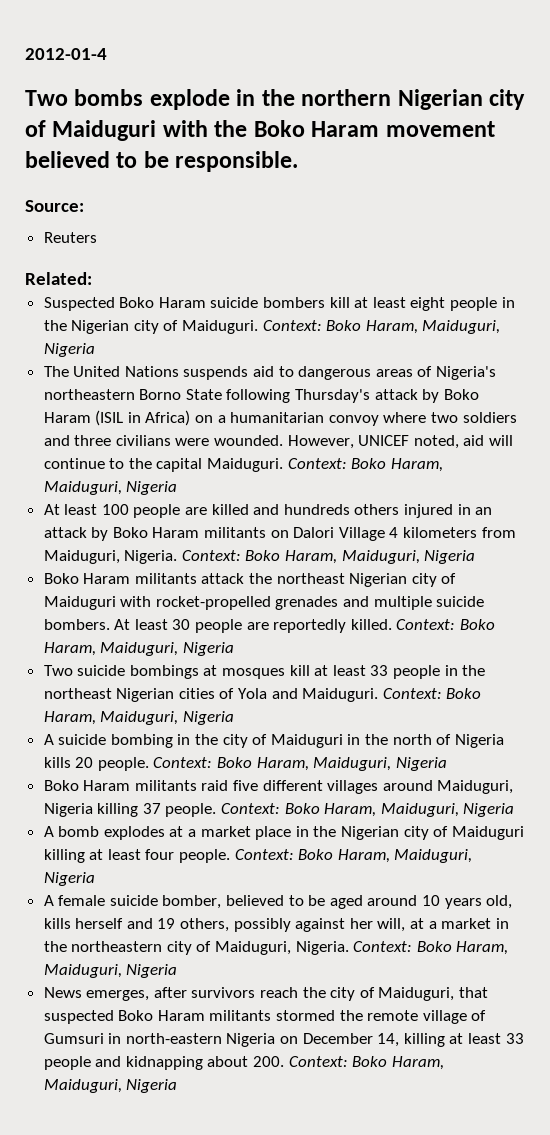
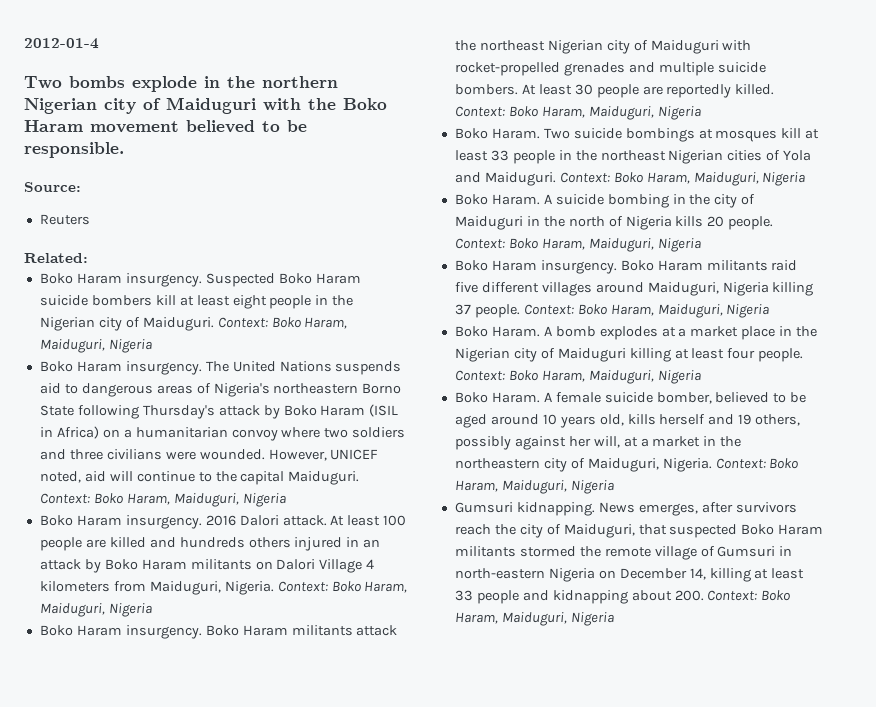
  Related:
- Suspected Boko Haram suicide bombers kill at least eight people in the Nigerian city of Maiduguri. Context: Boko Haram, Maiduguri, Nigeria
- The United Nations suspends aid to dangerous areas of Nigeria's northeastern Borno State following Thursday's attack by Boko Haram (ISIL in Africa) on a humanitarian convoy where two soldiers and three civilians were wounded.
+ Boko Haram insurgency. Suspected Boko Haram suicide bombers kill at least eight people in the Nigerian city of Maiduguri. Context: Boko Haram, Maiduguri, Nigeria
+ Boko Haram insurgency. The United Nations suspends aid to dangerous areas of Nigeria's northeastern Borno State following Thursday's attack by Boko Haram (ISIL in Africa) on a humanitarian convoy where two soldiers and three civilians were wounded.
+ Boko Haram insurgency. 2016 Dalori attack.
- Boko Haram militants attack the northeast Nigerian city of Maiduguri with rocket-propelled grenades and multiple suicide bombers.
+ Boko Haram insurgency. Boko Haram militants attack the northeast Nigerian city of Maiduguri with rocket-propelled grenades and multiple suicide bombers.
  At least 30 people are reportedly killed. Context: Boko Haram, Maiduguri, Nigeria
- Two suicide bombings at mosques kill at least 33 people in the northeast Nigerian cities of Yola and Maiduguri. Context: Boko Haram, Maiduguri, Nigeria
- A suicide bombing in the city of Maiduguri in the north of Nigeria kills 20 people.
+ Boko Haram. Two suicide bombings at mosques kill at least 33 people in the northeast Nigerian cities of Yola and Maiduguri. Context: Boko Haram, Maiduguri, Nigeria
+ Boko Haram. A suicide bombing in the city of Maiduguri in the north of Nigeria kills 20 people.
- Boko Haram militants raid five different villages around Maiduguri, Nigeria killing 37 people. Context: Boko Haram, Maiduguri, Nigeria
- A bomb explodes at a market place in the Nigerian city of Maiduguri killing at least four people. Context: Boko Haram, Maiduguri, Nigeria
- A female suicide bomber, believed to be aged around 10 years old, kills herself and 19 others, possibly against her will, at a market in the northeastern city of Maiduguri, Nigeria.
+ Boko Haram insurgency. Boko Haram militants raid five different villages around Maiduguri, Nigeria killing 37 people. Context: Boko Haram, Maiduguri, Nigeria
+ Boko Haram. A bomb explodes at a market place in the Nigerian city of Maiduguri killing at least four people. Context: Boko Haram, Maiduguri, Nigeria
+ Boko Haram. A female suicide bomber, believed to be aged around 10 years old, kills herself and 19 others, possibly against her will, at a market in the northeastern city of Maiduguri, Nigeria.
+ Gumsuri kidnapping.

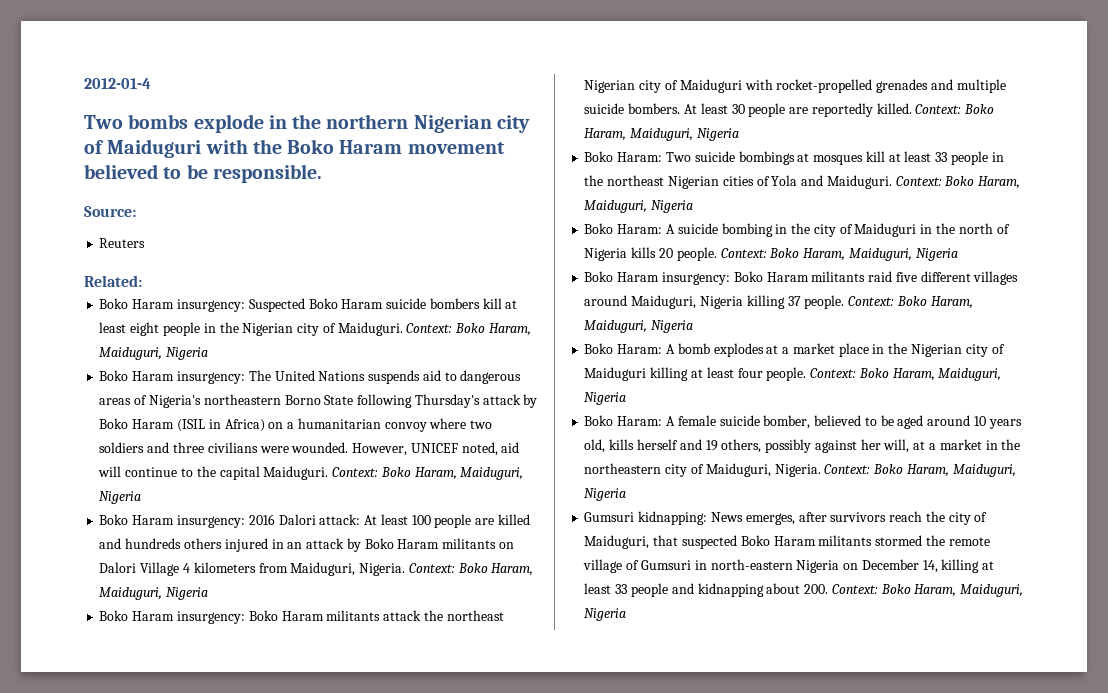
- Boko Haram insurgency. Suspected Boko Haram suicide bombers kill at least eight people in the Nigerian city of Maiduguri.
+ Boko Haram insurgency: Suspected Boko Haram suicide bombers kill at least eight people in the Nigerian city of Maiduguri.
- Boko Haram insurgency. The United Nations suspends aid to dangerous areas of Nigeria's northeastern Borno State following Thursday's attack by Boko Haram (ISIL in Africa) on a humanitarian convoy where two soldiers and three civilians were wounded.
+ Boko Haram insurgency: The United Nations suspends aid to dangerous areas of Nigeria's northeastern Borno State following Thursday's attack by Boko Haram (ISIL in Africa) on a humanitarian convoy where two soldiers and three civilians were wounded.
- Boko Haram insurgency. 2016 Dalori attack. At least 100 people are killed and hundreds others injured in an attack by Boko Haram militants on Dalori Village 4 kilometers from Maiduguri, Nigeria.
+ Boko Haram insurgency: 2016 Dalori attack: At least 100 people are killed and hundreds others injured in an attack by Boko Haram militants on Dalori Village 4 kilometers from Maiduguri, Nigeria.
- Boko Haram insurgency. Boko Haram militants attack the northeast Nigerian city of Maiduguri with rocket-propelled grenades and multiple suicide bombers.
+ Boko Haram insurgency: Boko Haram militants attack the northeast Nigerian city of Maiduguri with rocket-propelled grenades and multiple suicide bombers.
- Boko Haram. Two suicide bombings at mosques kill at least 33 people in the northeast Nigerian cities of Yola and Maiduguri.
+ Boko Haram: Two suicide bombings at mosques kill at least 33 people in the northeast Nigerian cities of Yola and Maiduguri.
- Boko Haram. A suicide bombing in the city of Maiduguri in the north of Nigeria kills 20 people.
+ Boko Haram: A suicide bombing in the city of Maiduguri in the north of Nigeria kills 20 people.
- Boko Haram insurgency. Boko Haram militants raid five different villages around Maiduguri, Nigeria killing 37 people.
+ Boko Haram insurgency: Boko Haram militants raid five different villages around Maiduguri, Nigeria killing 37 people.
- Boko Haram. A bomb explodes at a market place in the Nigerian city of Maiduguri killing at least four people.
+ Boko Haram: A bomb explodes at a market place in the Nigerian city of Maiduguri killing at least four people.
- Boko Haram. A female suicide bomber, believed to be aged around 10 years old, kills herself and 19 others, possibly against her will, at a market in the northeastern city of Maiduguri, Nigeria.
+ Boko Haram: A female suicide bomber, believed to be aged around 10 years old, kills herself and 19 others, possibly against her will, at a market in the northeastern city of Maiduguri, Nigeria.
- Gumsuri kidnapping. News emerges, after survivors reach the city of Maiduguri, that suspected Boko Haram militants stormed the remote village of Gumsuri in north-eastern Nigeria on December 14, killing at least 33 people and kidnapping about 200. Context: Boko Haram, Maiduguri, Nigeria
+ Gumsuri kidnapping: News emerges, after survivors reach the city of Maiduguri, that suspected Boko Haram militants stormed the remote village of Gumsuri in north-eastern Nigeria on December 14, killing at least 33 people and kidnapping about 200. Context: Boko Haram, Maiduguri, Nigeria

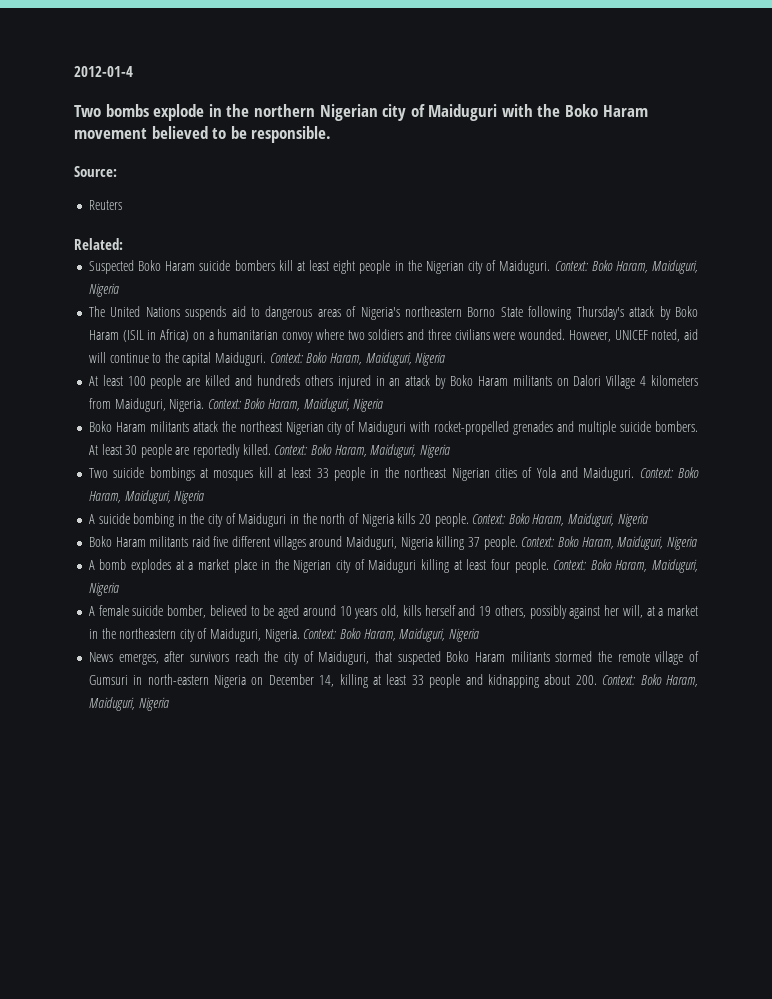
- Boko Haram insurgency: Suspected Boko Haram suicide bombers kill at least eight people in the Nigerian city of Maiduguri.
+ Suspected Boko Haram suicide bombers kill at least eight people in the Nigerian city of Maiduguri.
- Boko Haram insurgency: The United Nations suspends aid to dangerous areas of Nigeria's northeastern Borno State following Thursday's attack by Boko Haram (ISIL in Africa) on a humanitarian convoy where two soldiers and three civilians were wounded.
+ The United Nations suspends aid to dangerous areas of Nigeria's northeastern Borno State following Thursday's attack by Boko Haram (ISIL in Africa) on a humanitarian convoy where two soldiers and three civilians were wounded.
- Boko Haram insurgency: 2016 Dalori attack: At least 100 people are killed and hundreds others injured in an attack by Boko Haram militants on Dalori Village 4 kilometers from Maiduguri, Nigeria.
+ At least 100 people are killed and hundreds others injured in an attack by Boko Haram militants on Dalori Village 4 kilometers from Maiduguri, Nigeria.
- Boko Haram insurgency: Boko Haram militants attack the northeast Nigerian city of Maiduguri with rocket-propelled grenades and multiple suicide bombers.
+ Boko Haram militants attack the northeast Nigerian city of Maiduguri with rocket-propelled grenades and multiple suicide bombers.
- Boko Haram: Two suicide bombings at mosques kill at least 33 people in the northeast Nigerian cities of Yola and Maiduguri.
+ Two suicide bombings at mosques kill at least 33 people in the northeast Nigerian cities of Yola and Maiduguri.
- Boko Haram: A suicide bombing in the city of Maiduguri in the north of Nigeria kills 20 people.
+ A suicide bombing in the city of Maiduguri in the north of Nigeria kills 20 people.
- Boko Haram insurgency: Boko Haram militants raid five different villages around Maiduguri, Nigeria killing 37 people.
+ Boko Haram militants raid five different villages around Maiduguri, Nigeria killing 37 people.
- Boko Haram: A bomb explodes at a market place in the Nigerian city of Maiduguri killing at least four people.
+ A bomb explodes at a market place in the Nigerian city of Maiduguri killing at least four people.
- Boko Haram: A female suicide bomber, believed to be aged around 10 years old, kills herself and 19 others, possibly against her will, at a market in the northeastern city of Maiduguri, Nigeria.
+ A female suicide bomber, believed to be aged around 10 years old, kills herself and 19 others, possibly against her will, at a market in the northeastern city of Maiduguri, Nigeria.
- Gumsuri kidnapping: News emerges, after survivors reach the city of Maiduguri, that suspected Boko Haram militants stormed the remote village of Gumsuri in north-eastern Nigeria on December 14, killing at least 33 people and kidnapping about 200. Context: Boko Haram, Maiduguri, Nigeria
+ News emerges, after survivors reach the city of Maiduguri, that suspected Boko Haram militants stormed the remote village of Gumsuri in north-eastern Nigeria on December 14, killing at least 33 people and kidnapping about 200. Context: Boko Haram, Maiduguri, Nigeria

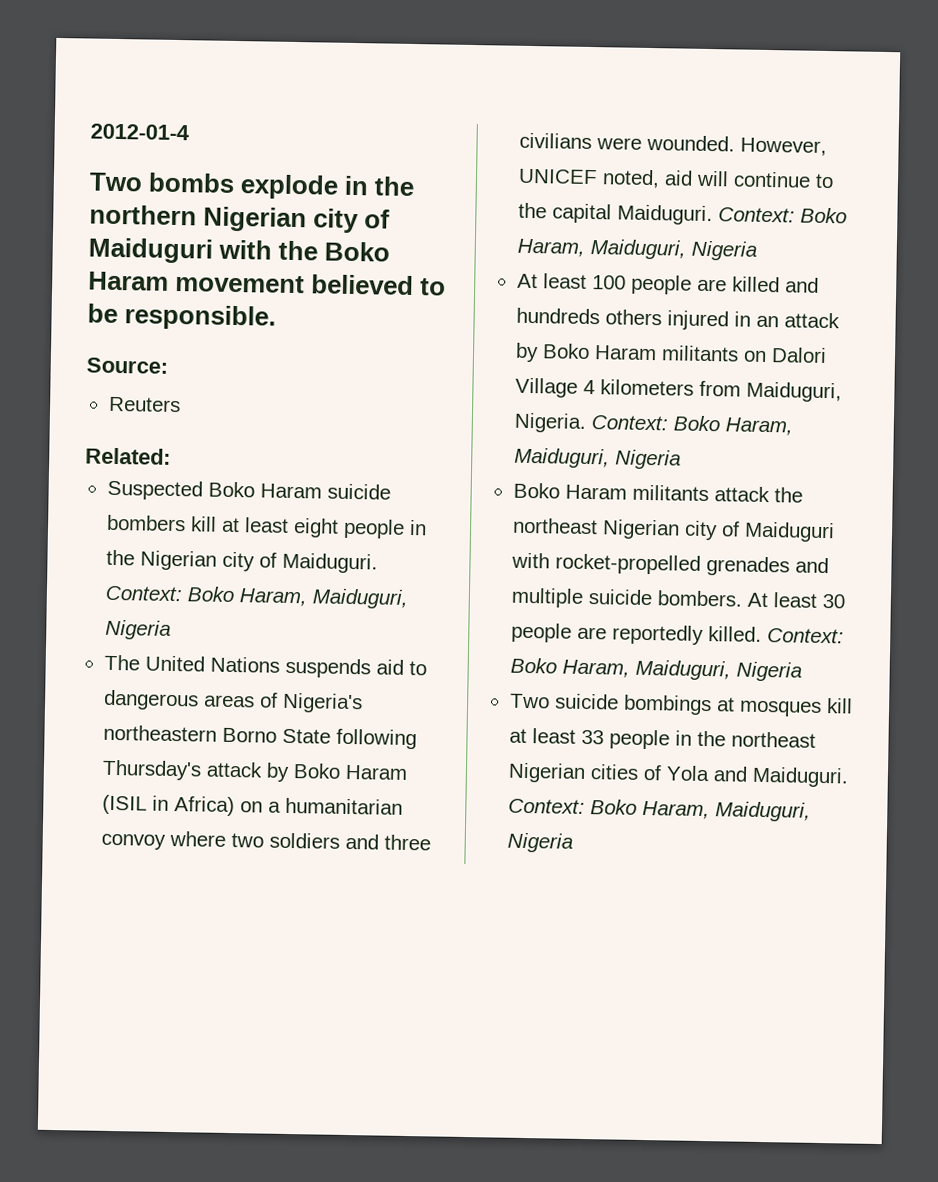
- A suicide bombing in the city of Maiduguri in the north of Nigeria kills 20 people. Context: Boko Haram, Maiduguri, Nigeria
- Boko Haram militants raid five different villages around Maiduguri, Nigeria killing 37 people. Context: Boko Haram, Maiduguri, Nigeria
- A bomb explodes at a market place in the Nigerian city of Maiduguri killing at least four people. Context: Boko Haram, Maiduguri, Nigeria
- A female suicide bomber, believed to be aged around 10 years old, kills herself and 19 others, possibly against her will, at a market in the northeastern city of Maiduguri, Nigeria. Context: Boko Haram, Maiduguri, Nigeria
- News emerges, after survivors reach the city of Maiduguri, that suspected Boko Haram militants stormed the remote village of Gumsuri in north-eastern Nigeria on December 14, killing at least 33 people and kidnapping about 200. Context: Boko Haram, Maiduguri, Nigeria

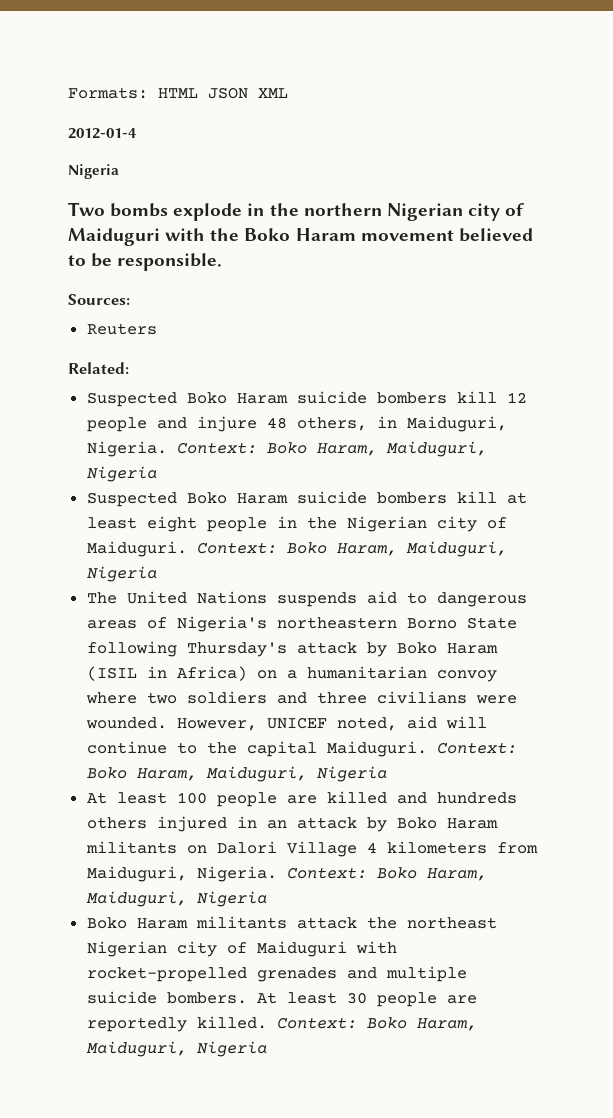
+ Formats: HTML JSON XML
  2012-01-4
+ Nigeria
- Source:
+ Sources:
+ Suspected Boko Haram suicide bombers kill 12 people and injure 48 others, in Maiduguri, Nigeria. Context: Boko Haram, Maiduguri, Nigeria
- Two suicide bombings at mosques kill at least 33 people in the northeast Nigerian cities of Yola and Maiduguri. Context: Boko Haram, Maiduguri, Nigeria

